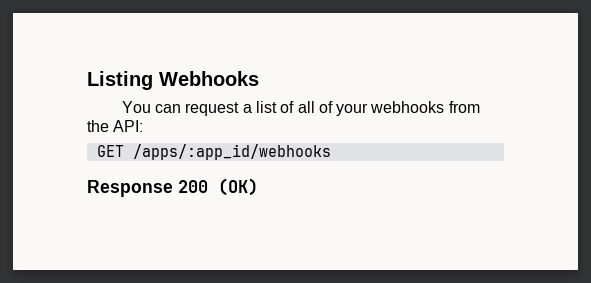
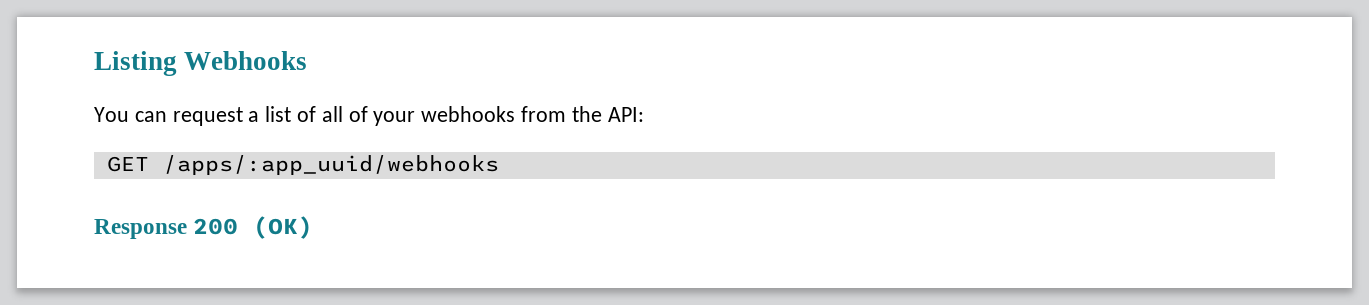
- GET /apps/:app_id/webhooks
+ GET /apps/:app_uuid/webhooks

